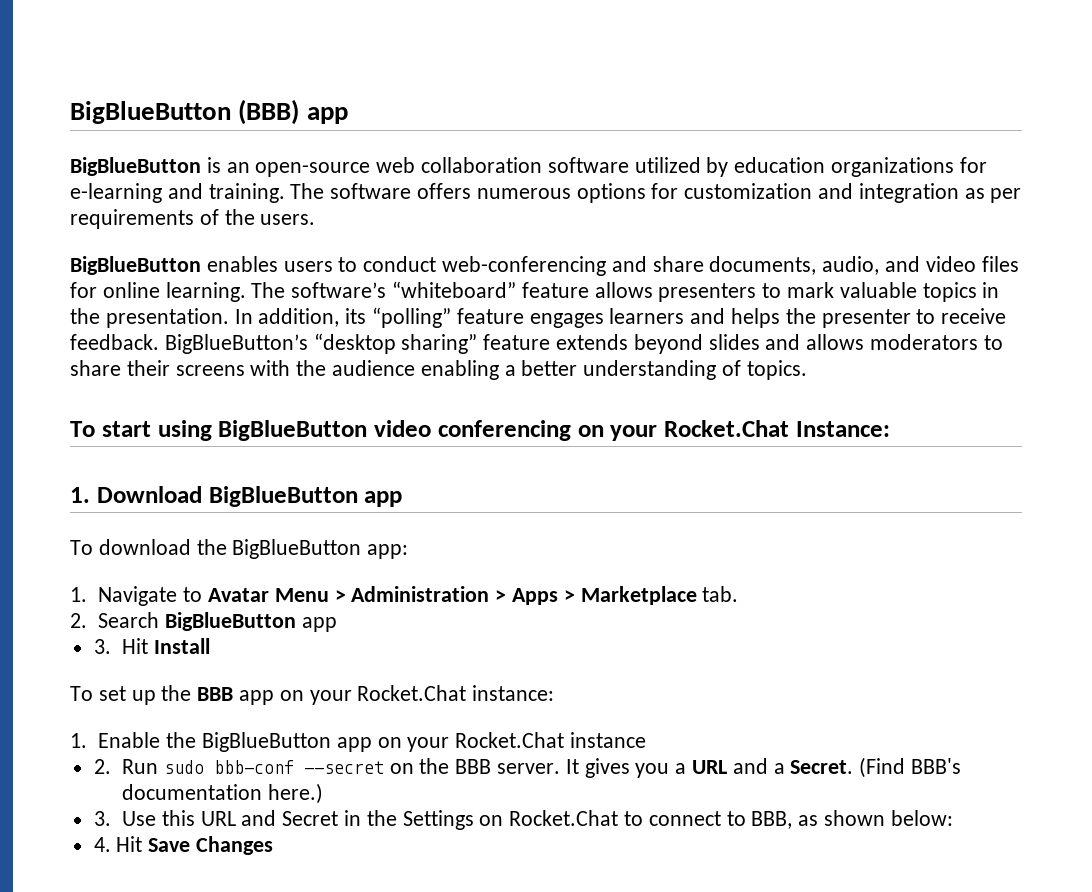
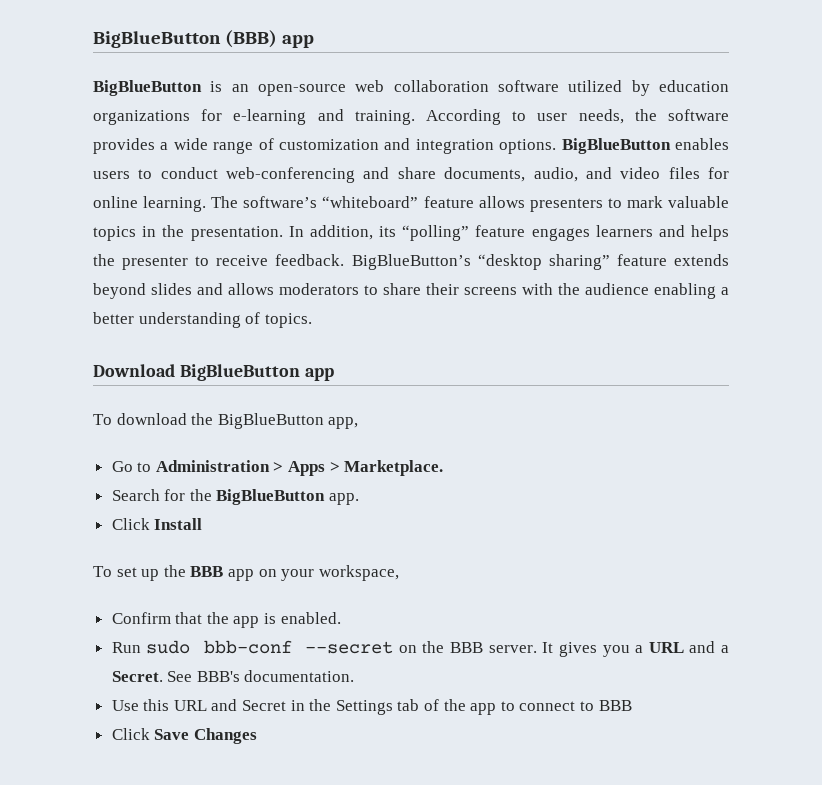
- The software offers numerous options for customization and integration as per requirements of the users.
- BigBlueButton enables users to conduct web-conferencing and share documents, audio, and video files for online learning.
+ According to user needs, the software provides a wide range of customization and integration options. BigBlueButton enables users to conduct web-conferencing and share documents, audio, and video files for online learning.
- To start using BigBlueButton video conferencing on your Rocket.Chat Instance:
- 1. Download BigBlueButton app
+ Download BigBlueButton app
- To download the BigBlueButton app:
- 1. Navigate to Avatar Menu > Administration > Apps > Marketplace tab.
- 2. Search BigBlueButton app
- 3. Hit Install
+ To download the BigBlueButton app,
+ Go to Administration > Apps > Marketplace.
+ Search for the BigBlueButton app.
+ Click Install
- To set up the BBB app on your Rocket.Chat instance:
- 1. Enable the BigBlueButton app on your Rocket.Chat instance
- 2. Run sudo bbb-conf --secret on the BBB server.
+ To set up the BBB app on your workspace,
+ Confirm that the app is enabled.
+ Run sudo bbb-conf --secret on the BBB server.
- (Find BBB's documentation here.)
- 3. Use this URL and Secret in the Settings on Rocket.Chat to connect to BBB, as shown below:
- 4. Hit Save Changes
+ See BBB's documentation.
+ Use this URL and Secret in the Settings tab of the app to connect to BBB
+ Click Save Changes

